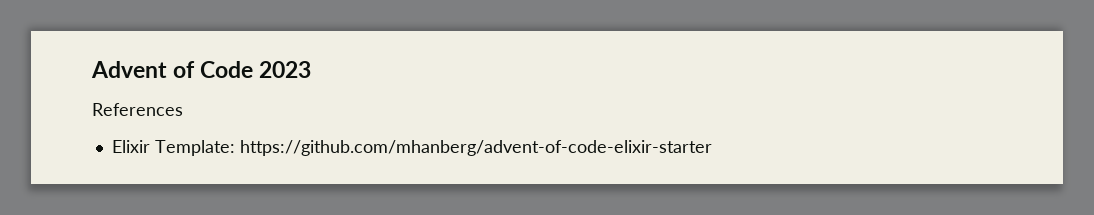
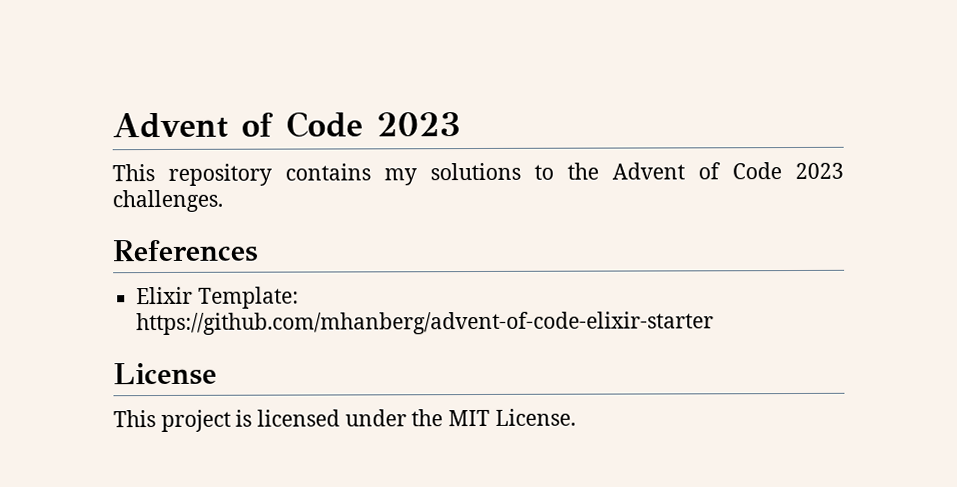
+ This repository contains my solutions to the Advent of Code 2023 challenges.
  References
  Elixir Template: https://github.com/mhanberg/advent-of-code-elixir-starter
+ License
+ This project is licensed under the MIT License.

